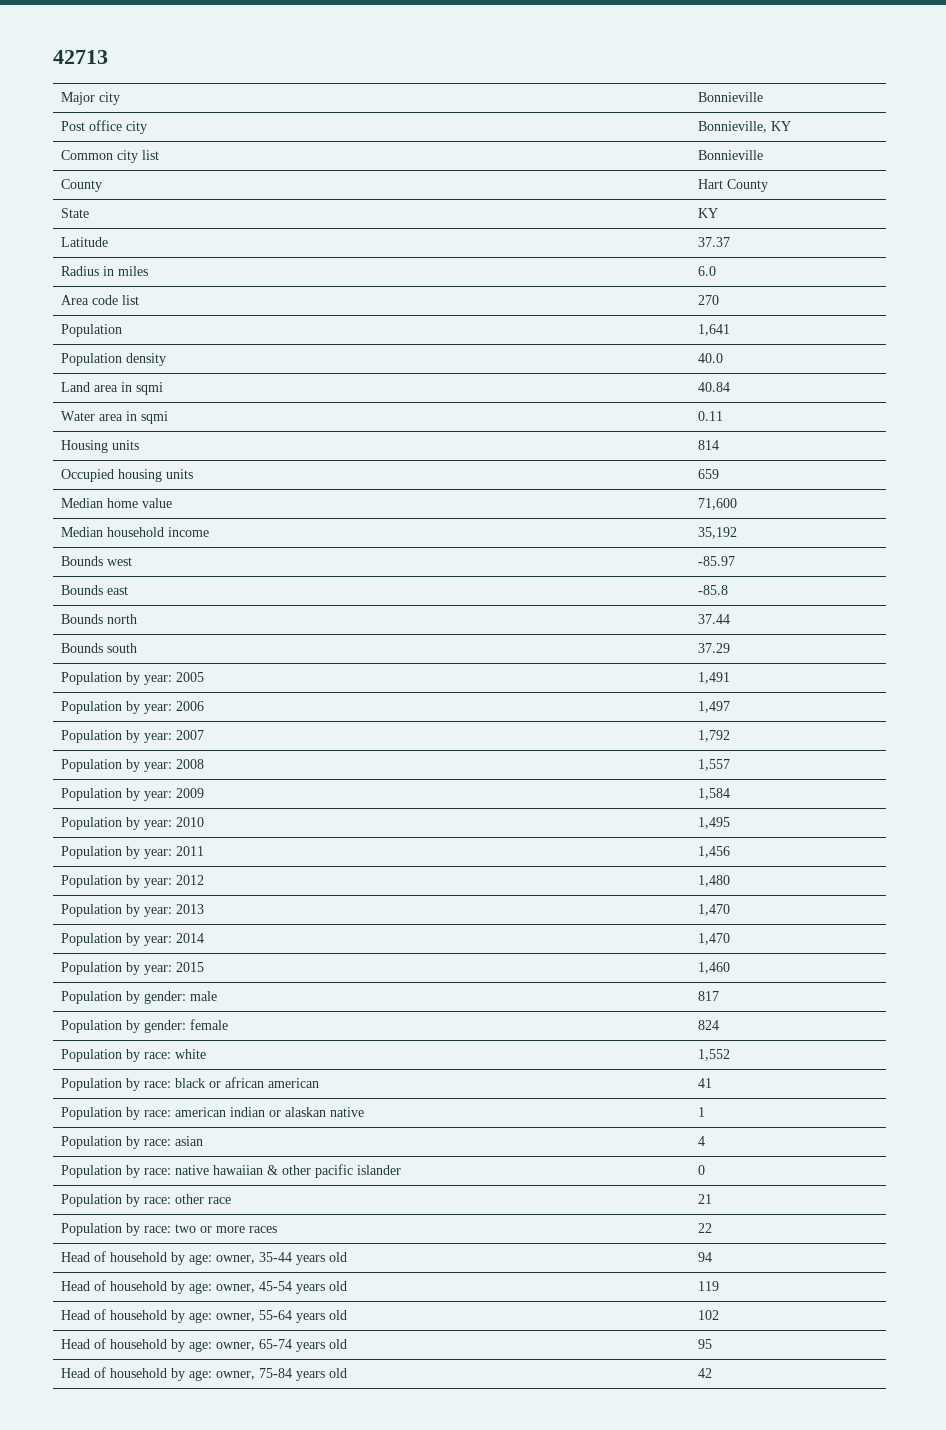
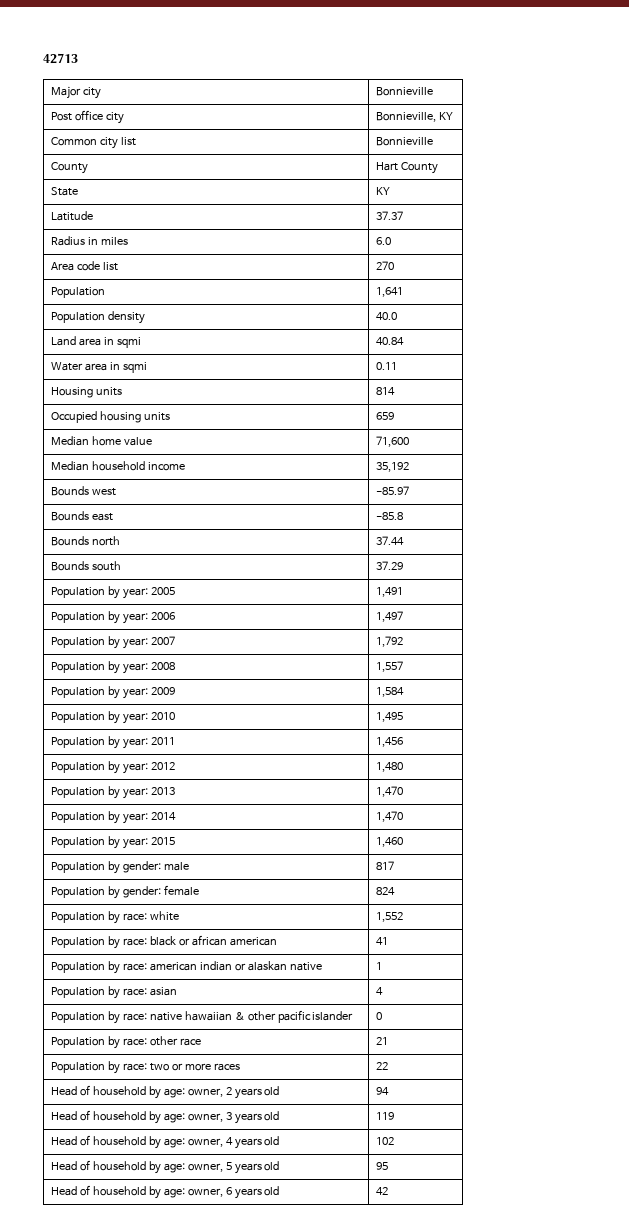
- Head of household by age: owner, 35-44 years old | 94
+ Head of household by age: owner, 2 years old | 94
- Head of household by age: owner, 45-54 years old | 119
+ Head of household by age: owner, 3 years old | 119
- Head of household by age: owner, 55-64 years old | 102
+ Head of household by age: owner, 4 years old | 102
- Head of household by age: owner, 65-74 years old | 95
+ Head of household by age: owner, 5 years old | 95
- Head of household by age: owner, 75-84 years old | 42
+ Head of household by age: owner, 6 years old | 42

